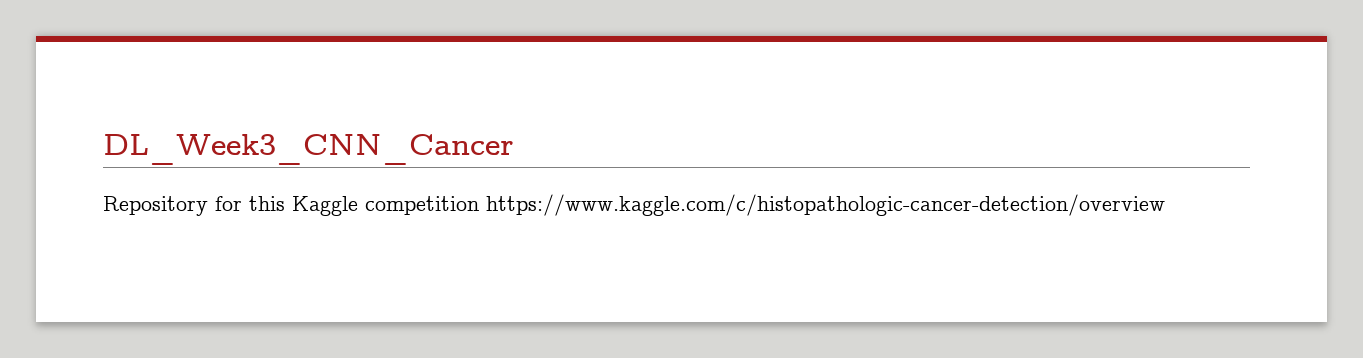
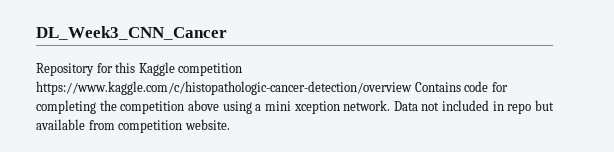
- Repository for this Kaggle competition https://www.kaggle.com/c/histopathologic-cancer-detection/overview
+ Repository for this Kaggle competition https://www.kaggle.com/c/histopathologic-cancer-detection/overview Contains code for completing the competition above using a mini xception network. Data not included in repo but available from competition website.

